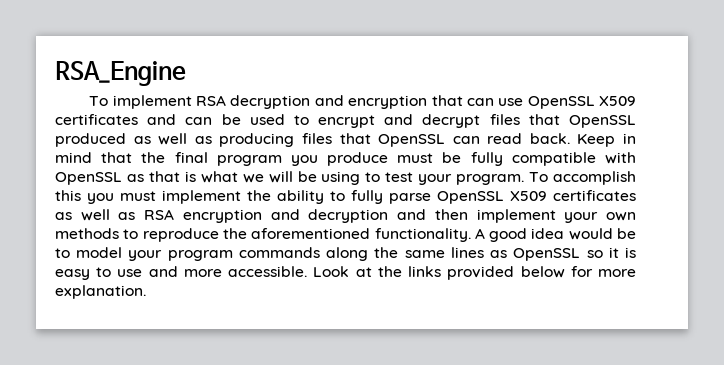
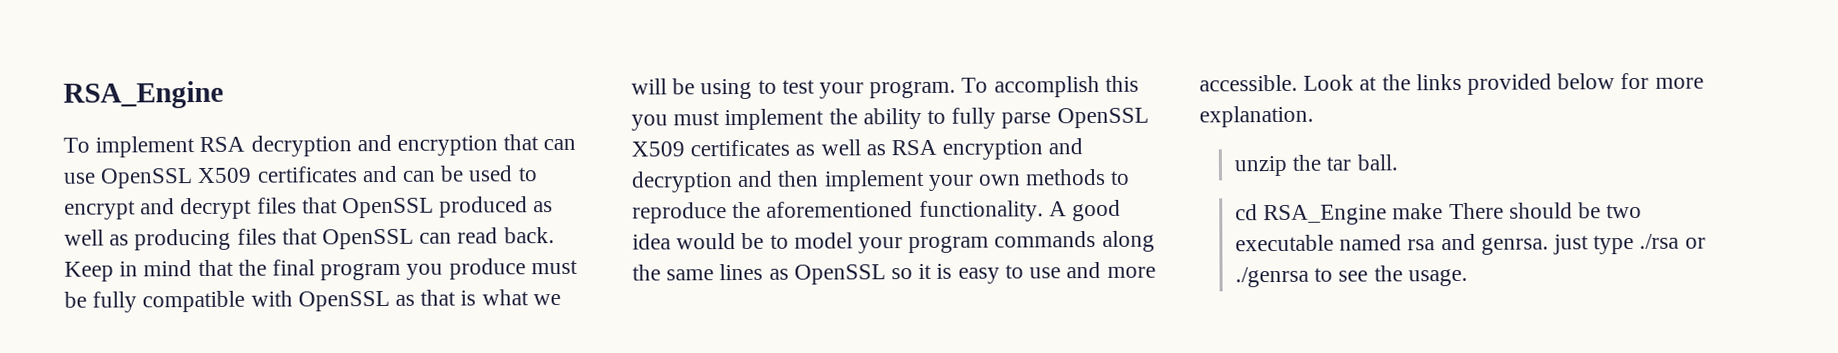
+ unzip the tar ball.
+ cd RSA_Engine make There should be two executable named rsa and genrsa. just type ./rsa or ./genrsa to see the usage.

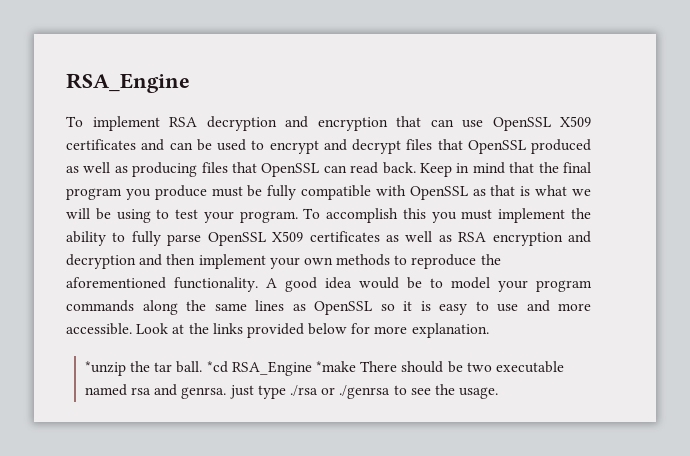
- unzip the tar ball.
- cd RSA_Engine make There should be two executable named rsa and genrsa. just type ./rsa or ./genrsa to see the usage.
+ *unzip the tar ball. *cd RSA_Engine *make There should be two executable named rsa and genrsa. just type ./rsa or ./genrsa to see the usage.

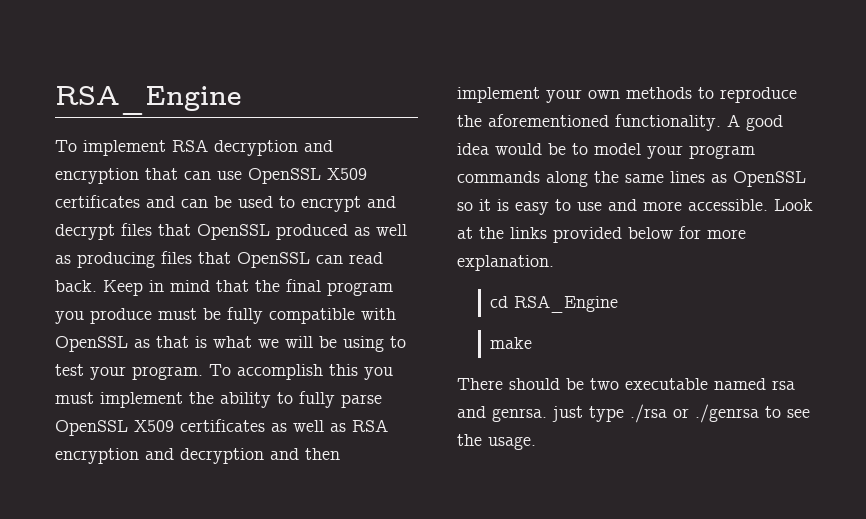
- *unzip the tar ball. *cd RSA_Engine *make There should be two executable named rsa and genrsa. just type ./rsa or ./genrsa to see the usage.
+ cd RSA_Engine
+ make
+ There should be two executable named rsa and genrsa. just type ./rsa or ./genrsa to see the usage.

